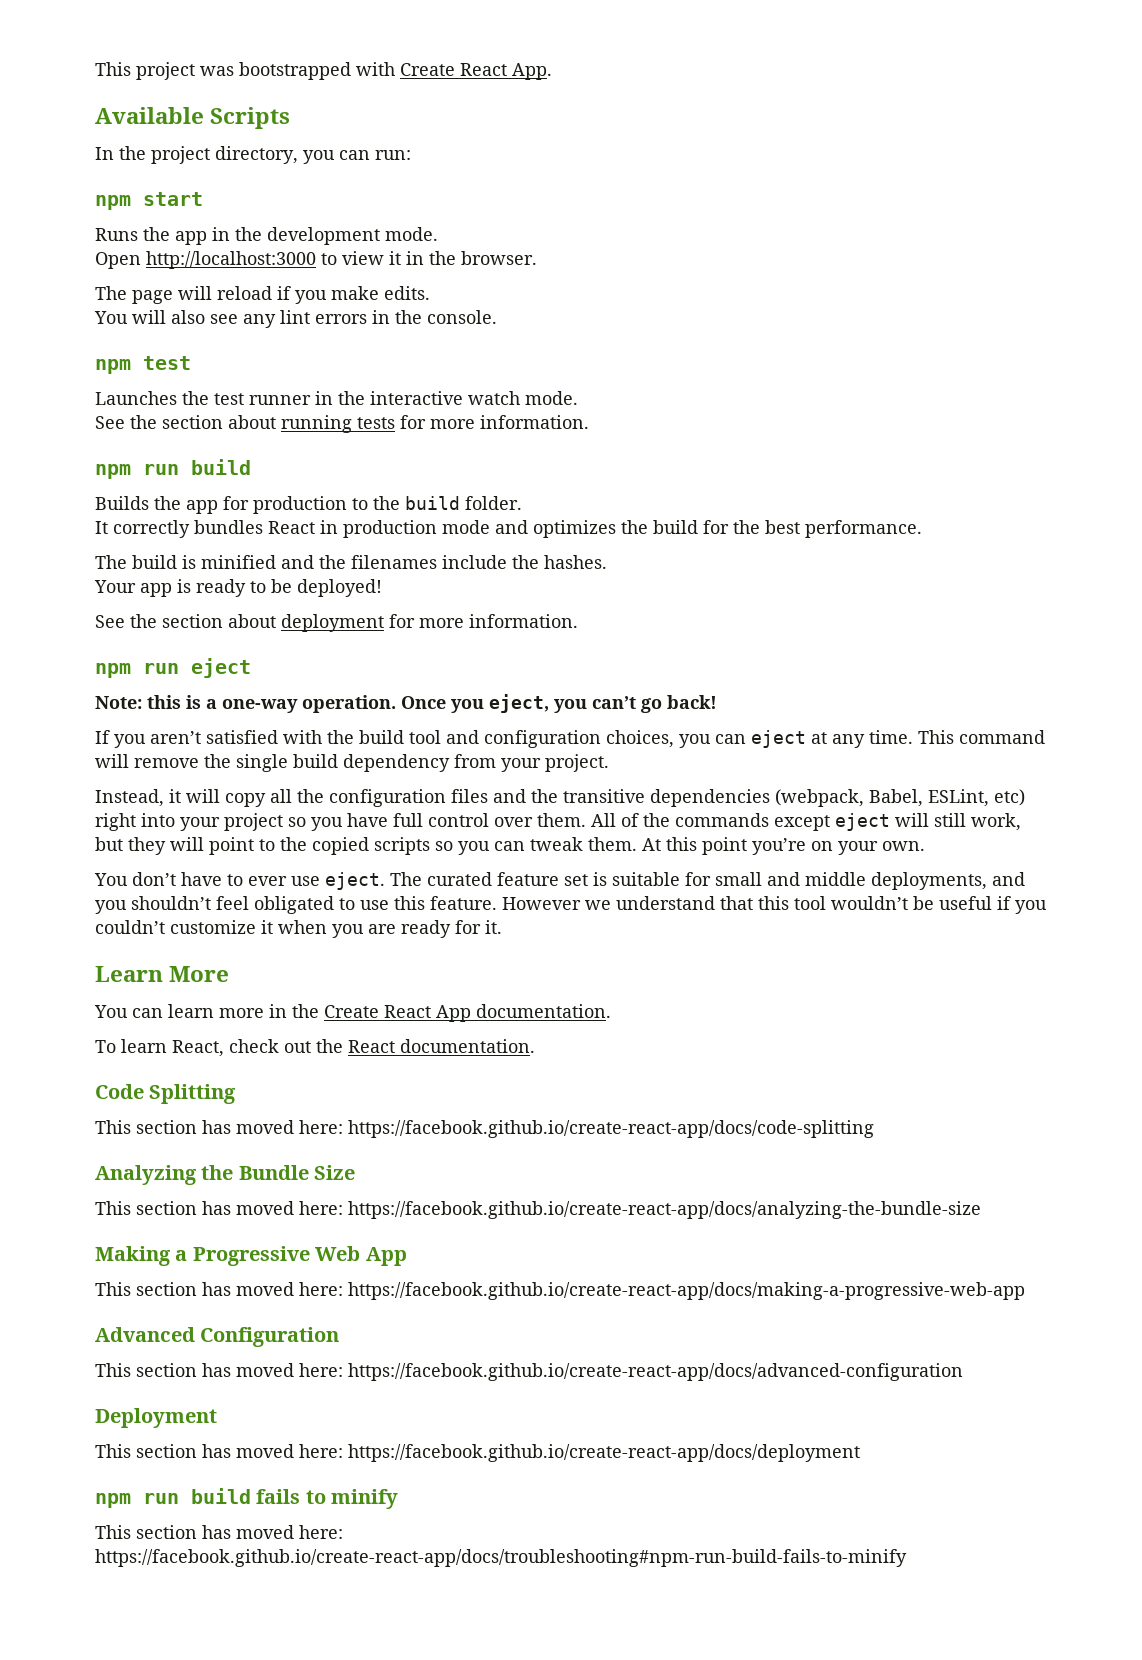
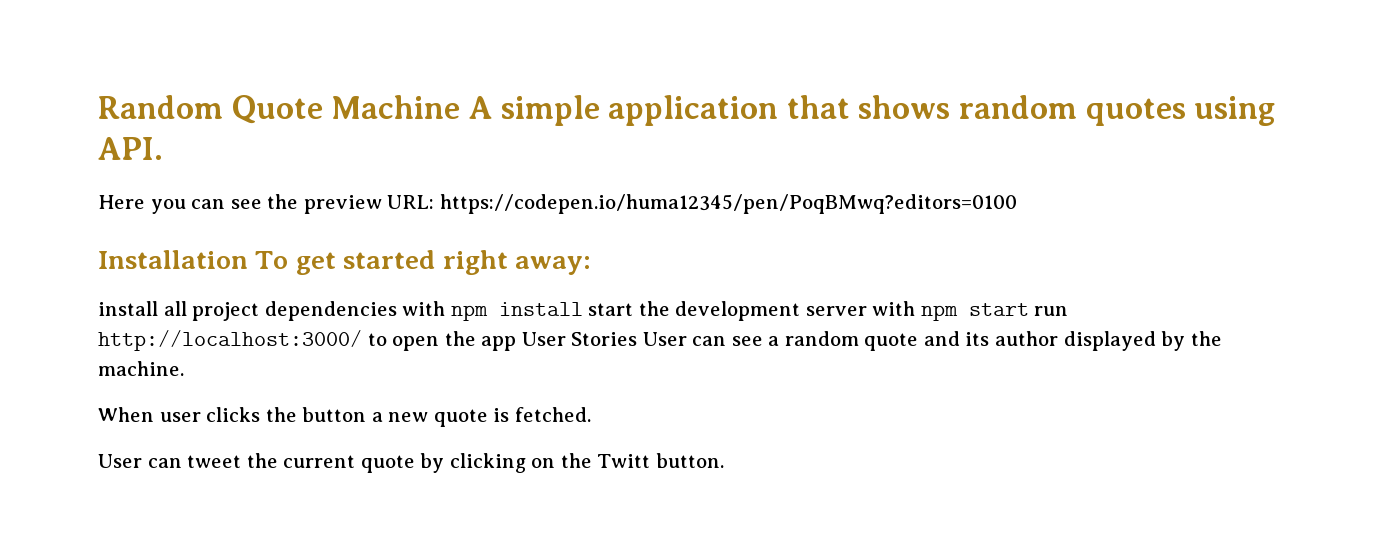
- This project was bootstrapped with Create React App.
- Available Scripts
- In the project directory, you can run:
- npm start
- Runs the app in the development mode.
- Open http://localhost:3000 to view it in the browser.
- The page will reload if you make edits.
- You will also see any lint errors in the console.
- npm test
- Launches the test runner in the interactive watch mode.
- See the section about running tests for more information.
- npm run build
- Builds the app for production to the build folder.
- It correctly bundles React in production mode and optimizes the build for the best performance.
- The build is minified and the filenames include the hashes.
- Your app is ready to be deployed!
- See the section about deployment for more information.
- npm run eject
- Note: this is a one-way operation. Once you eject, you can’t go back!
- If you aren’t satisfied with the build tool and configuration choices, you can eject at any time. This command will remove the single build dependency from your project.
- Instead, it will copy all the configuration files and the transitive dependencies (webpack, Babel, ESLint, etc) right into your project so you have full control over them. All of the commands except eject will still work, but they will point to the copied scripts so you can tweak them. At this point you’re on your own.
- You don’t have to ever use eject. The curated feature set is suitable for small and middle deployments, and you shouldn’t feel obligated to use this feature. However we understand that this tool wouldn’t be useful if you couldn’t customize it when you are ready for it.
- Learn More
- You can learn more in the Create React App documentation.
- To learn React, check out the React documentation.
- Code Splitting
- This section has moved here: https://facebook.github.io/create-react-app/docs/code-splitting
- Analyzing the Bundle Size
- This section has moved here: https://facebook.github.io/create-react-app/docs/analyzing-the-bundle-size
- Making a Progressive Web App
- This section has moved here: https://facebook.github.io/create-react-app/docs/making-a-progressive-web-app
- Advanced Configuration
- This section has moved here: https://facebook.github.io/create-react-app/docs/advanced-configuration
- Deployment
- This section has moved here: https://facebook.github.io/create-react-app/docs/deployment
- npm run build fails to minify
- This section has moved here: https://facebook.github.io/create-react-app/docs/troubleshooting#npm-run-build-fails-to-minify
+ Random Quote Machine A simple application that shows random quotes using API.
+ Here you can see the preview URL: https://codepen.io/huma12345/pen/PoqBMwq?editors=0100
+ Installation To get started right away:
+ install all project dependencies with npm install start the development server with npm start run http://localhost:3000/ to open the app User Stories User can see a random quote and its author displayed by the machine.
+ When user clicks the button a new quote is fetched.
+ User can tweet the current quote by clicking on the Twitt button.

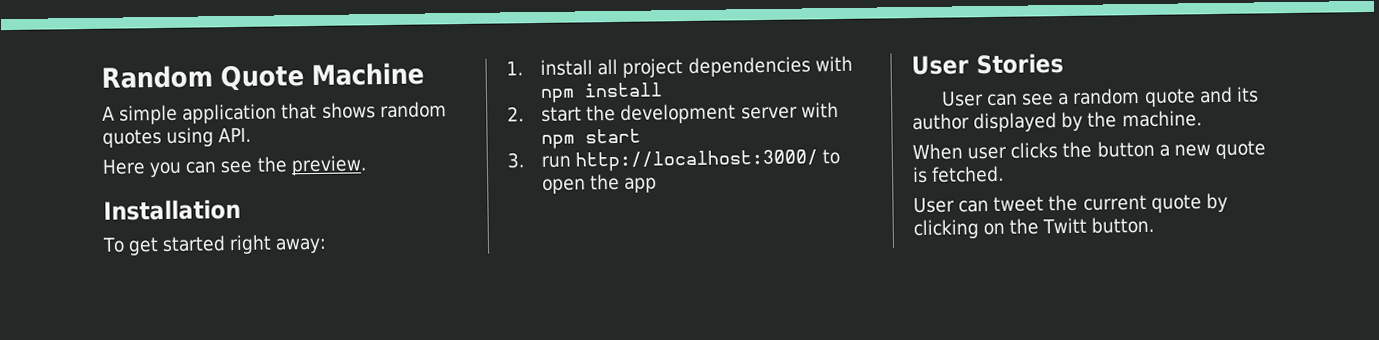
- Random Quote Machine A simple application that shows random quotes using API.
+ Random Quote Machine
+ A simple application that shows random quotes using API.
- Here you can see the preview URL: https://codepen.io/huma12345/pen/PoqBMwq?editors=0100
+ Here you can see the preview.
- Installation To get started right away:
+ Installation
+ To get started right away:
- install all project dependencies with npm install start the development server with npm start run http://localhost:3000/ to open the app User Stories User can see a random quote and its author displayed by the machine.
+ 1. install all project dependencies with npm install
+ 2. start the development server with npm start
+ 3. run http://localhost:3000/ to open the app
+ User Stories
+ User can see a random quote and its author displayed by the machine.

